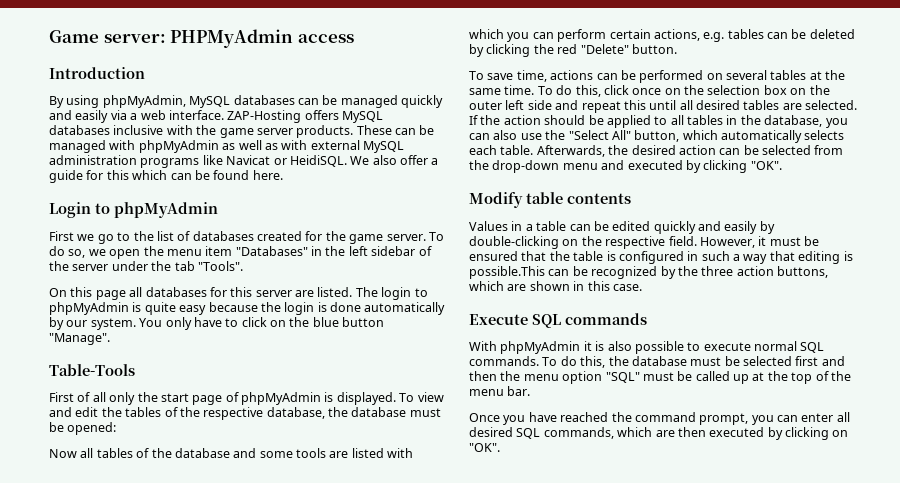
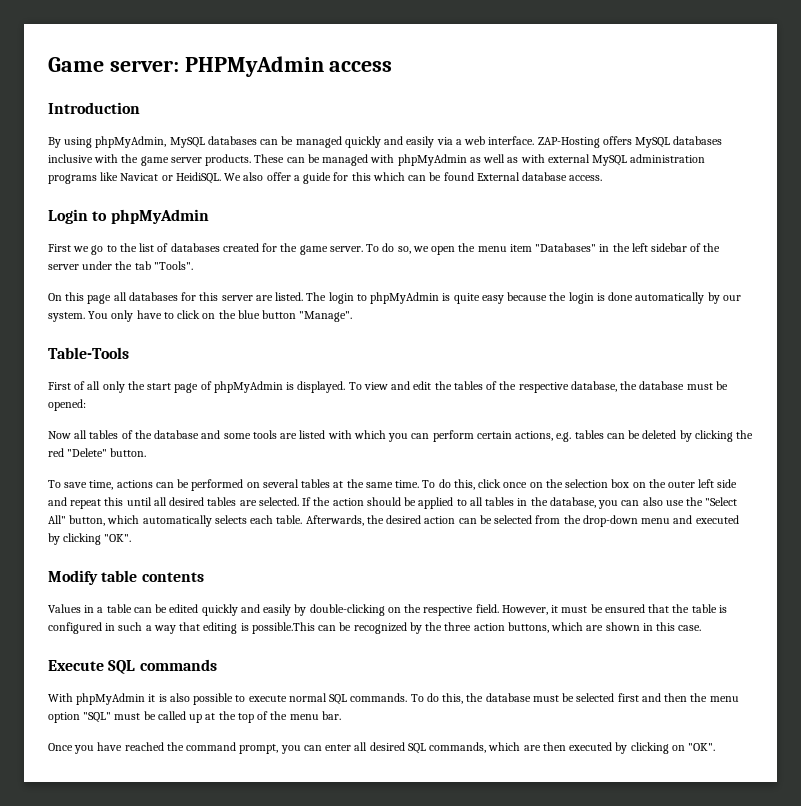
- We also offer a guide for this which can be found here.
+ We also offer a guide for this which can be found External database access.

